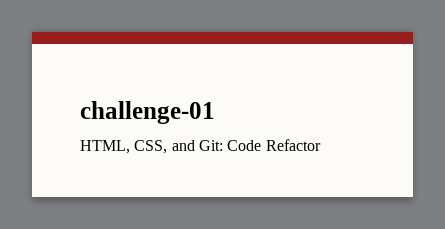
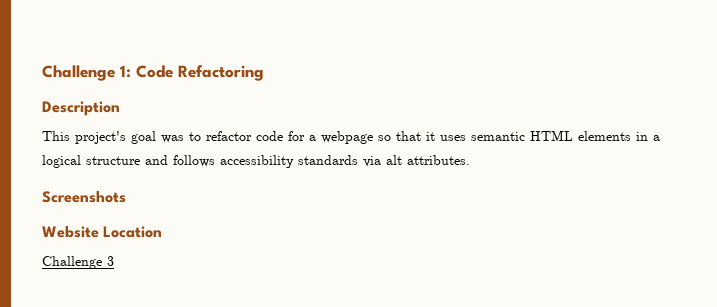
- challenge-01
- HTML, CSS, and Git: Code Refactor
+ Challenge 1: Code Refactoring
+ Description
+ This project's goal was to refactor code for a webpage so that it uses semantic HTML elements in a logical structure and follows accessibility standards via alt attributes.
+ Screenshots
+ Website Location
+ Challenge 3

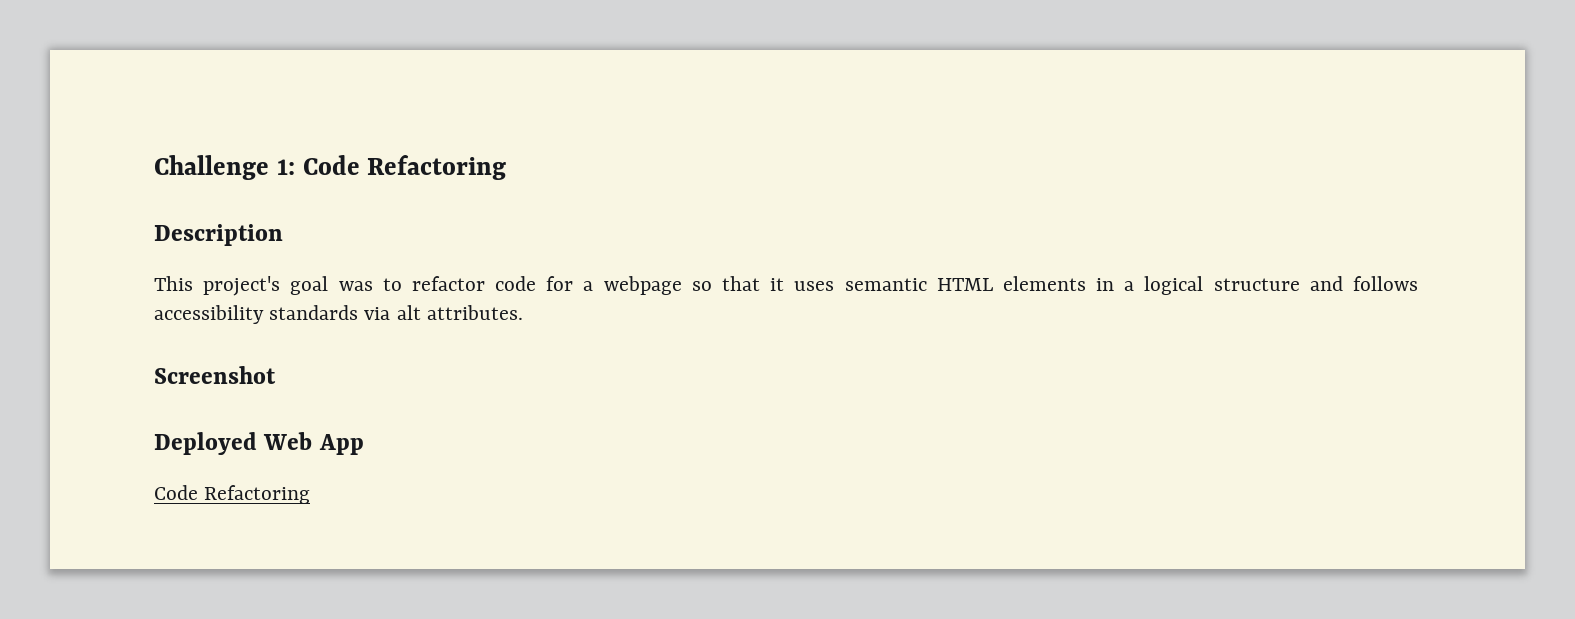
- Screenshots
- Website Location
- Challenge 3
+ Screenshot
+ Deployed Web App
+ Code Refactoring

